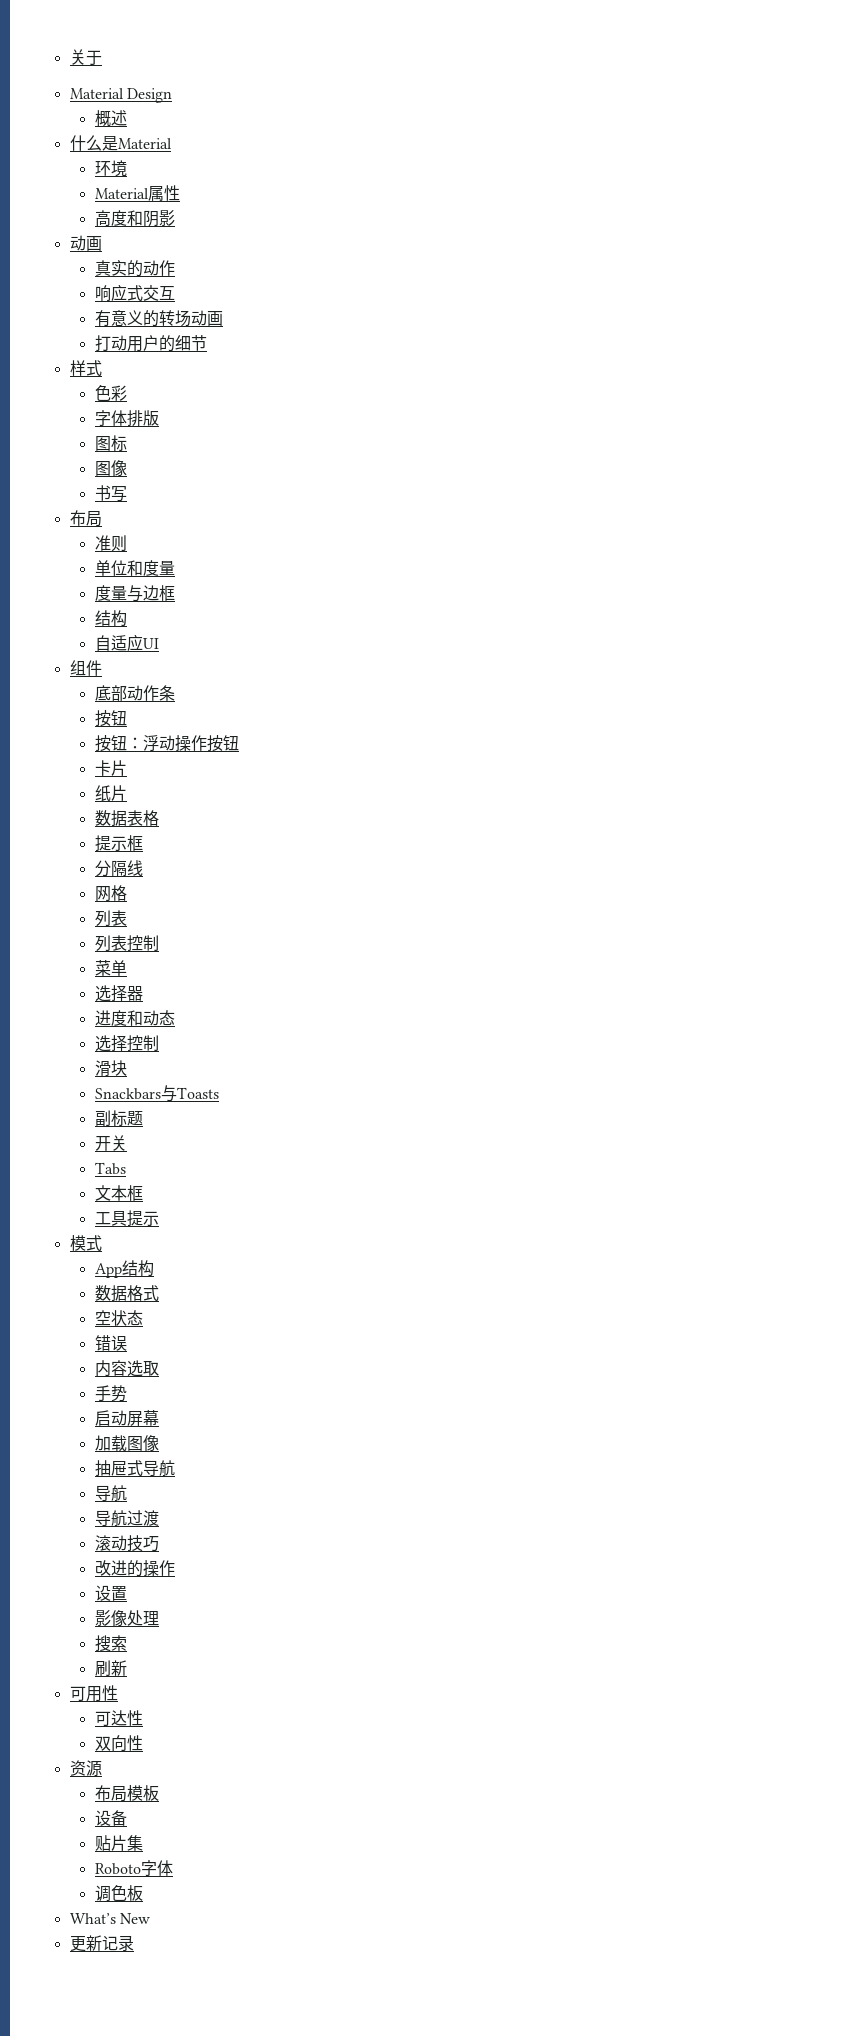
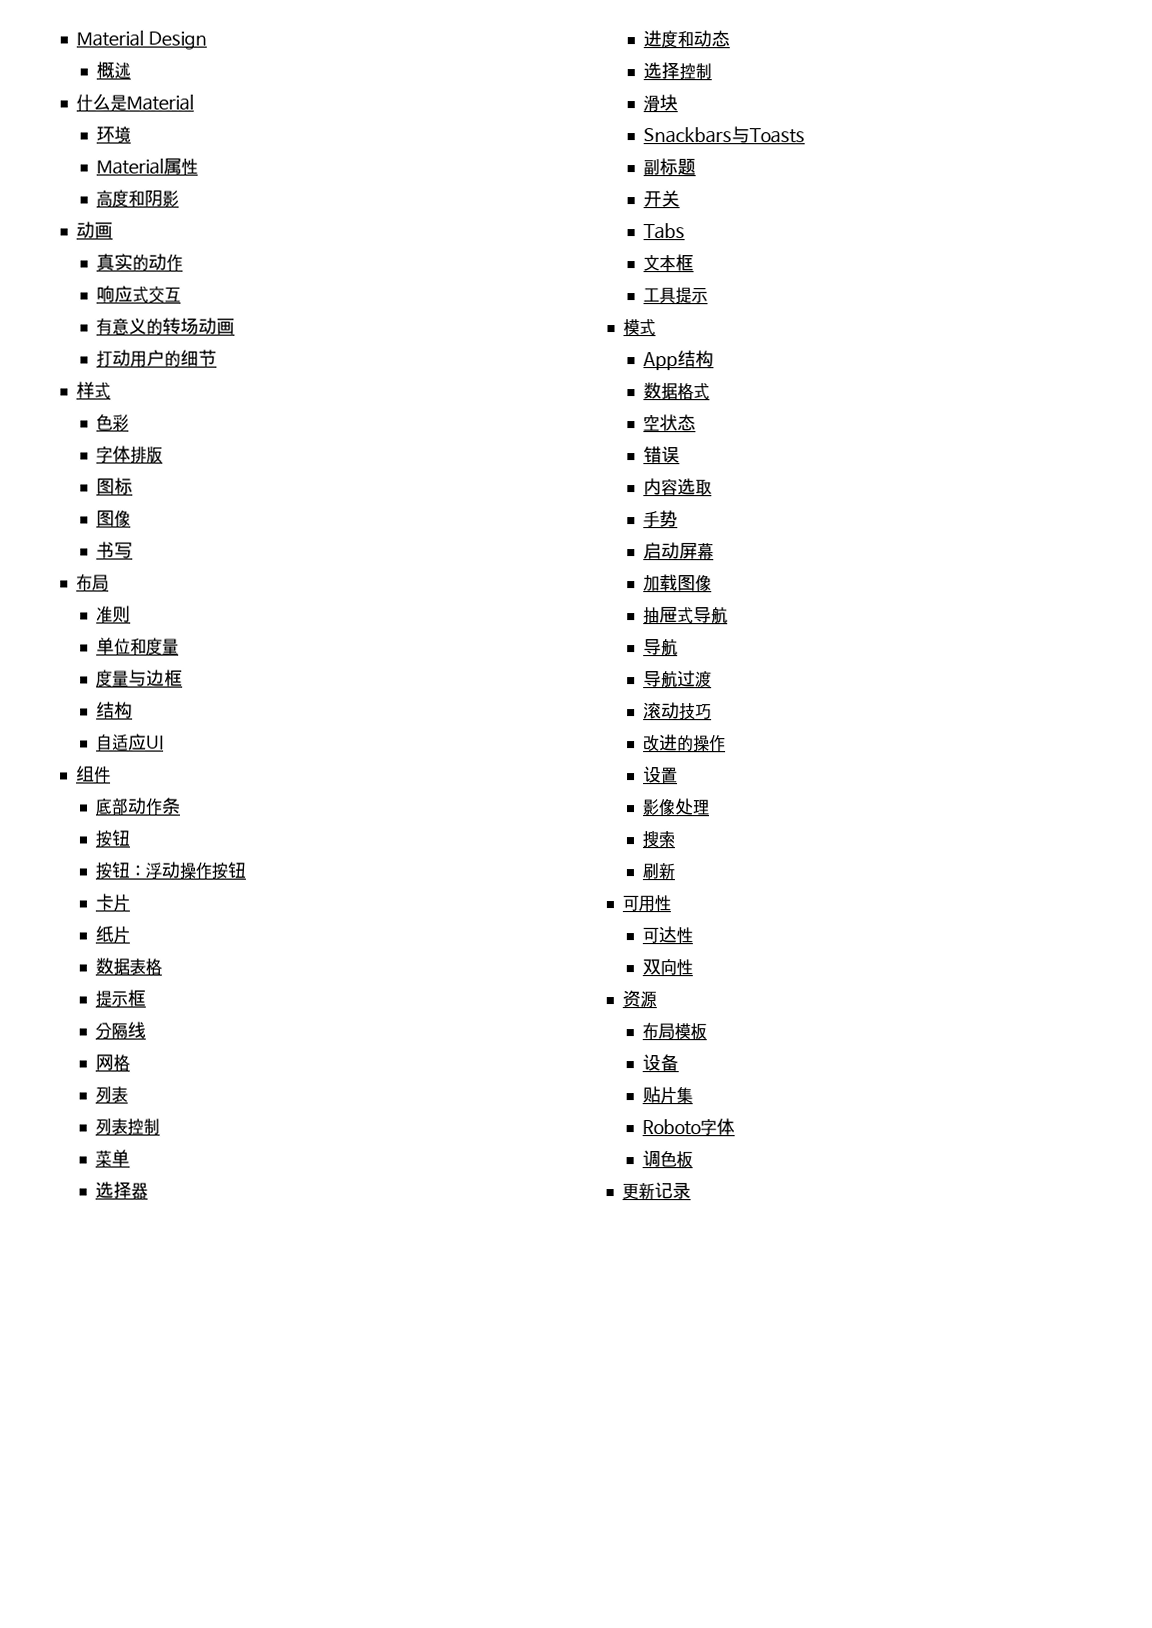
- 关于
- What’s New

